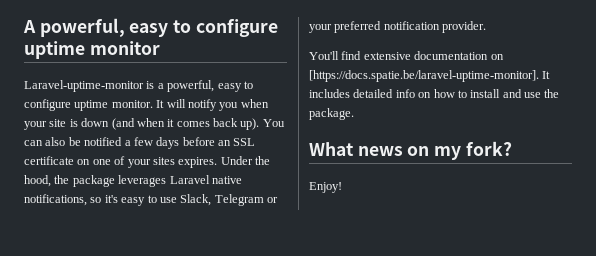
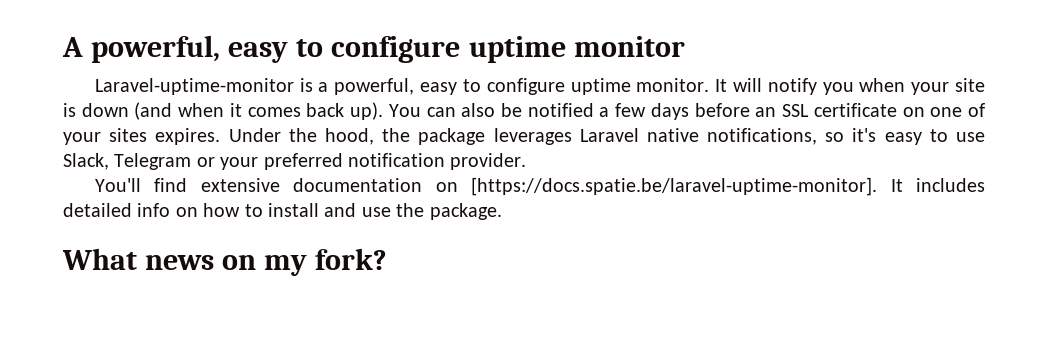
- Enjoy!

